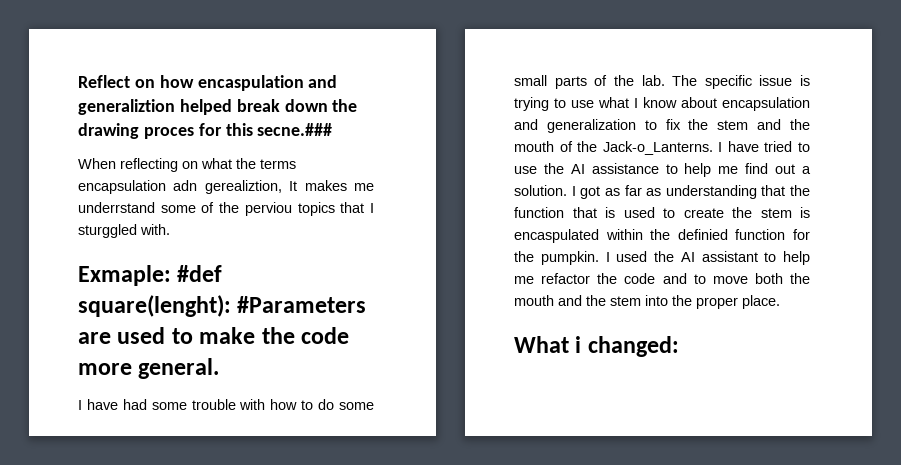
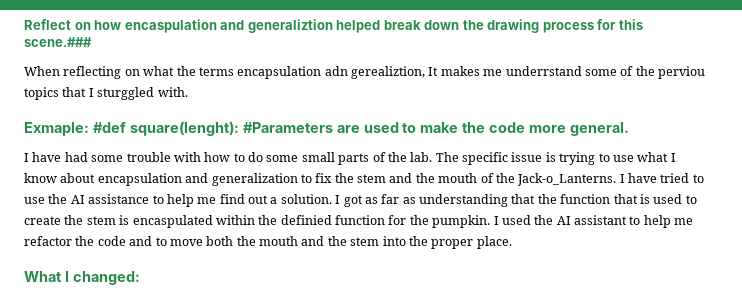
- Reflect on how encaspulation and generaliztion helped break down the drawing proces for this secne.###
+ Reflect on how encaspulation and generaliztion helped break down the drawing process for this scene.###
- What i changed:
+ What I changed:

